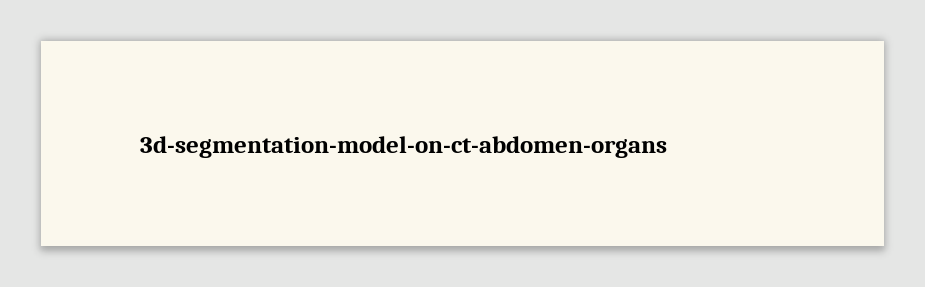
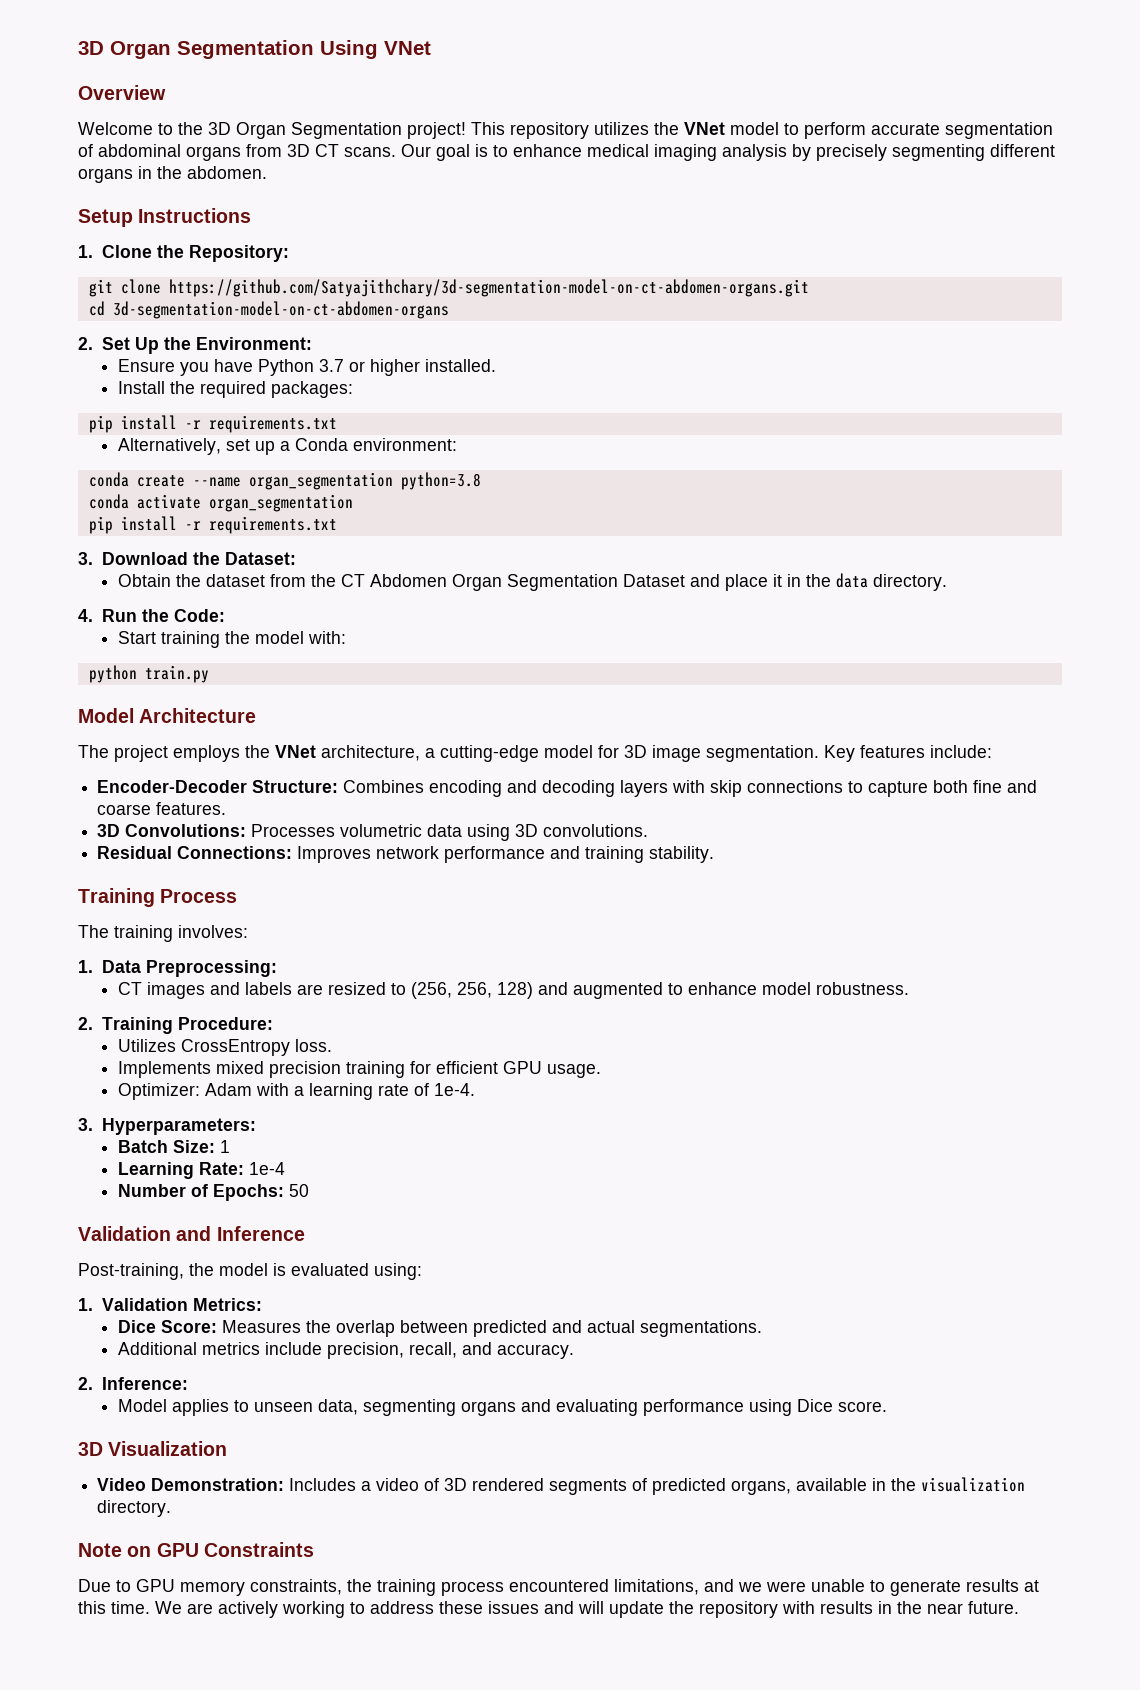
- 3d-segmentation-model-on-ct-abdomen-organs
+ 3D Organ Segmentation Using VNet
+ Overview
+ Welcome to the 3D Organ Segmentation project! This repository utilizes the VNet model to perform accurate segmentation of abdominal organs from 3D CT scans. Our goal is to enhance medical imaging analysis by precisely segmenting different organs in the abdomen.
+ Setup Instructions
+ 1. Clone the Repository:
+ git clone https://github.com/Satyajithchary/3d-segmentation-model-on-ct-abdomen-organs.git
+ cd 3d-segmentation-model-on-ct-abdomen-organs
+ 2. Set Up the Environment:
+ Ensure you have Python 3.7 or higher installed.
+ Install the required packages:
+ pip install -r requirements.txt
+ Alternatively, set up a Conda environment:
+ conda create --name organ_segmentation python=3.8
+ conda activate organ_segmentation
+ pip install -r requirements.txt
+ 3. Download the Dataset:
+ Obtain the dataset from the CT Abdomen Organ Segmentation Dataset and place it in the data directory.
+ 4. Run the Code:
+ Start training the model with:
+ python train.py
+ Model Architecture
+ The project employs the VNet architecture, a cutting-edge model for 3D image segmentation. Key features include:
+ Encoder-Decoder Structure: Combines encoding and decoding layers with skip connections to capture both fine and coarse features.
+ 3D Convolutions: Processes volumetric data using 3D convolutions.
+ Residual Connections: Improves network performance and training stability.
+ Training Process
+ The training involves:
+ 1. Data Preprocessing:
+ CT images and labels are resized to (256, 256, 128) and augmented to enhance model robustness.
+ 2. Training Procedure:
+ Utilizes CrossEntropy loss.
+ Implements mixed precision training for efficient GPU usage.
+ Optimizer: Adam with a learning rate of 1e-4.
+ 3. Hyperparameters:
+ Batch Size: 1
+ Learning Rate: 1e-4
+ Number of Epochs: 50
+ Validation and Inference
+ Post-training, the model is evaluated using:
+ 1. Validation Metrics:
+ Dice Score: Measures the overlap between predicted and actual segmentations.
+ Additional metrics include precision, recall, and accuracy.
+ 2. Inference:
+ Model applies to unseen data, segmenting organs and evaluating performance using Dice score.
+ 3D Visualization
+ Video Demonstration: Includes a video of 3D rendered segments of predicted organs, available in the visualization directory.
+ Note on GPU Constraints
+ Due to GPU memory constraints, the training process encountered limitations, and we were unable to generate results at this time. We are actively working to address these issues and will update the repository with results in the near future.

